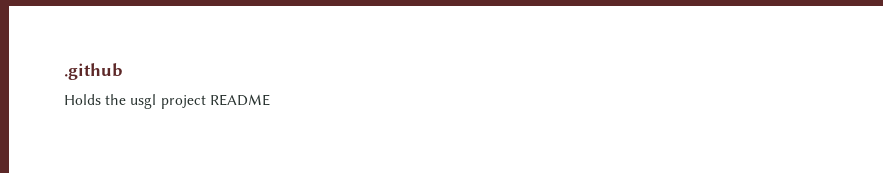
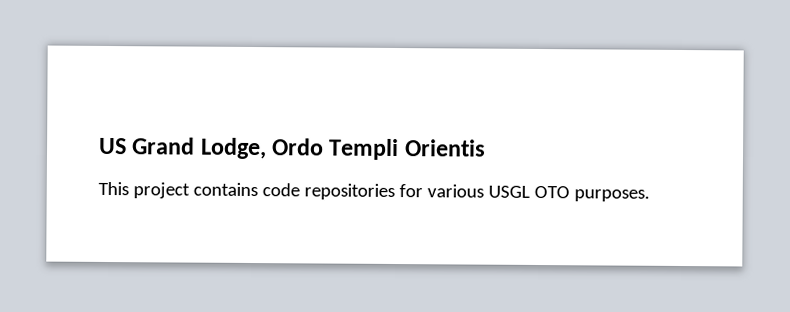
- .github
- Holds the usgl project README
+ US Grand Lodge, Ordo Templi Orientis
+ This project contains code repositories for various USGL OTO purposes.

